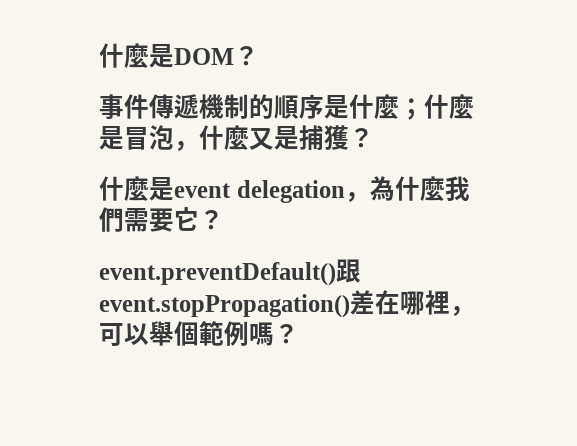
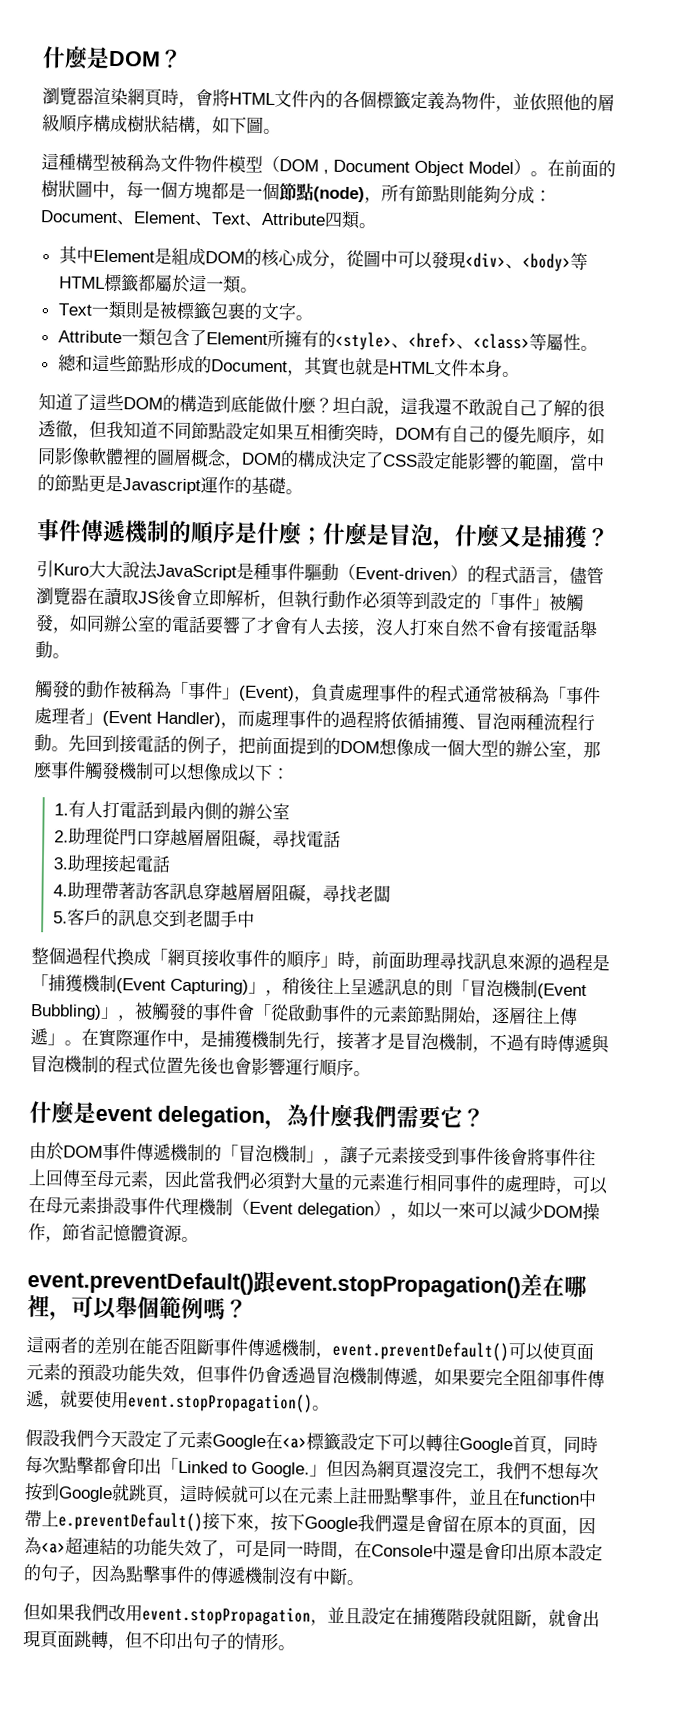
+ 瀏覽器渲染網頁時，會將HTML文件內的各個標籤定義為物件，並依照他的層級順序構成樹狀結構，如下圖。
+ 這種構型被稱為文件物件模型（DOM , Document Object Model）。在前面的樹狀圖中，每一個方塊都是一個節點(node)，所有節點則能夠分成：Document、Element、Text、Attribute四類。
+ 其中Element是組成DOM的核心成分，從圖中可以發現<div>、<body>等HTML標籤都屬於這一類。
+ Text一類則是被標籤包裹的文字。
+ Attribute一類包含了Element所擁有的<style>、<href>、<class>等屬性。
+ 總和這些節點形成的Document，其實也就是HTML文件本身。
+ 知道了這些DOM的構造到底能做什麼？坦白說，這我還不敢說自己了解的很透徹，但我知道不同節點設定如果互相衝突時，DOM有自己的優先順序，如同影像軟體裡的圖層概念，DOM的構成決定了CSS設定能影響的範圍，當中的節點更是Javascript運作的基礎。
+ 引Kuro大大說法JavaScript是種事件驅動（Event-driven）的程式語言，儘管瀏覽器在讀取JS後會立即解析，但執行動作必須等到設定的「事件」被觸發，如同辦公室的電話要響了才會有人去接，沒人打來自然不會有接電話舉動。
+ 觸發的動作被稱為「事件」(Event)，負責處理事件的程式通常被稱為「事件處理者」(Event Handler)，而處理事件的過程將依循捕獲、冒泡兩種流程行動。先回到接電話的例子，把前面提到的DOM想像成一個大型的辦公室，那麼事件觸發機制可以想像成以下：
+ 1.有人打電話到最內側的辦公室
+ 2.助理從門口穿越層層阻礙，尋找電話
+ 3.助理接起電話
+ 4.助理帶著訪客訊息穿越層層阻礙，尋找老闆
+ 5.客戶的訊息交到老闆手中
+ 整個過程代換成「網頁接收事件的順序」時，前面助理尋找訊息來源的過程是「捕獲機制(Event Capturing)」，稍後往上呈遞訊息的則「冒泡機制(Event Bubbling)」，被觸發的事件會「從啟動事件的元素節點開始，逐層往上傳遞」。在實際運作中，是捕獲機制先行，接著才是冒泡機制，不過有時傳遞與冒泡機制的程式位置先後也會影響運行順序。
+ 由於DOM事件傳遞機制的「冒泡機制」，讓子元素接受到事件後會將事件往上回傳至母元素，因此當我們必須對大量的元素進行相同事件的處理時，可以在母元素掛設事件代理機制（Event delegation），如以一來可以減少DOM操作，節省記憶體資源。
+ 這兩者的差別在能否阻斷事件傳遞機制，event.preventDefault()可以使頁面元素的預設功能失效，但事件仍會透過冒泡機制傳遞，如果要完全阻卻事件傳遞，就要使用event.stopPropagation()。
+ 假設我們今天設定了元素Google在<a>標籤設定下可以轉往Google首頁，同時每次點擊都會印出「Linked to Google.」但因為網頁還沒完工，我們不想每次按到Google就跳頁，這時候就可以在元素上註冊點擊事件，並且在function中帶上e.preventDefault()接下來，按下Google我們還是會留在原本的頁面，因為<a>超連結的功能失效了，可是同一時間，在Console中還是會印出原本設定的句子，因為點擊事件的傳遞機制沒有中斷。
+ 但如果我們改用event.stopPropagation，並且設定在捕獲階段就阻斷，就會出現頁面跳轉，但不印出句子的情形。

